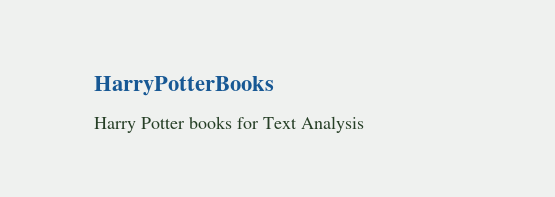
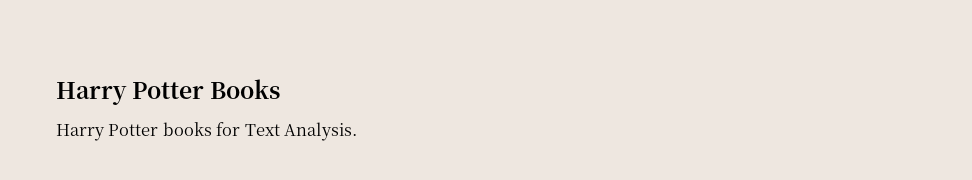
- HarryPotterBooks
+ Harry Potter Books
- Harry Potter books for Text Analysis
+ Harry Potter books for Text Analysis.

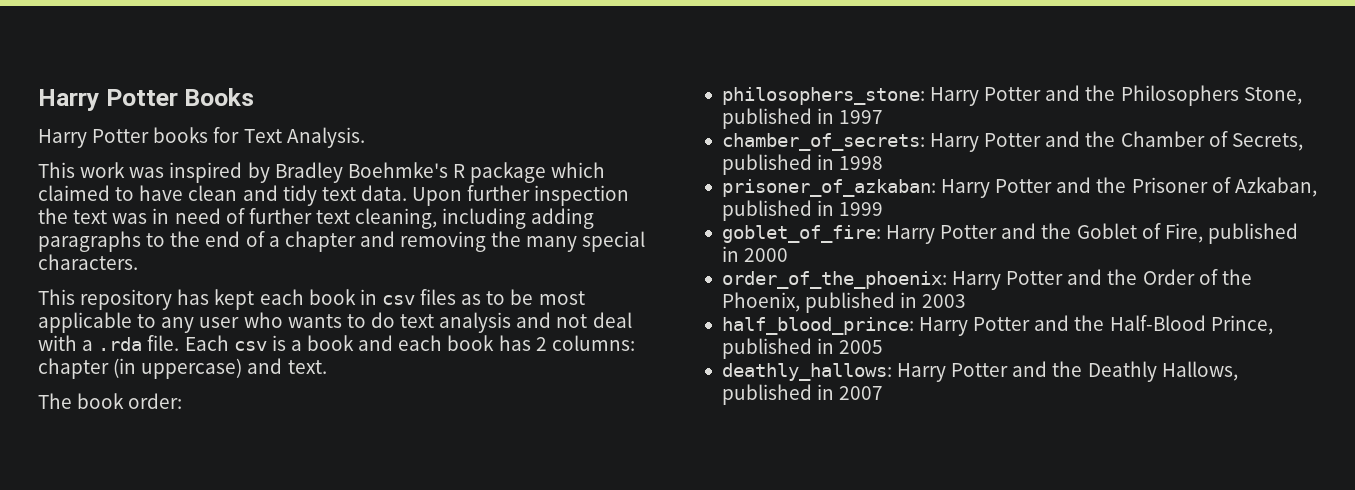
+ This work was inspired by Bradley Boehmke's R package which claimed to have clean and tidy text data. Upon further inspection the text was in need of further text cleaning, including adding paragraphs to the end of a chapter and removing the many special characters.
+ This repository has kept each book in csv files as to be most applicable to any user who wants to do text analysis and not deal with a .rda file. Each csv is a book and each book has 2 columns: chapter (in uppercase) and text.
+ The book order:
+ philosophers_stone: Harry Potter and the Philosophers Stone, published in 1997
+ chamber_of_secrets: Harry Potter and the Chamber of Secrets, published in 1998
+ prisoner_of_azkaban: Harry Potter and the Prisoner of Azkaban, published in 1999
+ goblet_of_fire: Harry Potter and the Goblet of Fire, published in 2000
+ order_of_the_phoenix: Harry Potter and the Order of the Phoenix, published in 2003
+ half_blood_prince: Harry Potter and the Half-Blood Prince, published in 2005
+ deathly_hallows: Harry Potter and the Deathly Hallows, published in 2007

